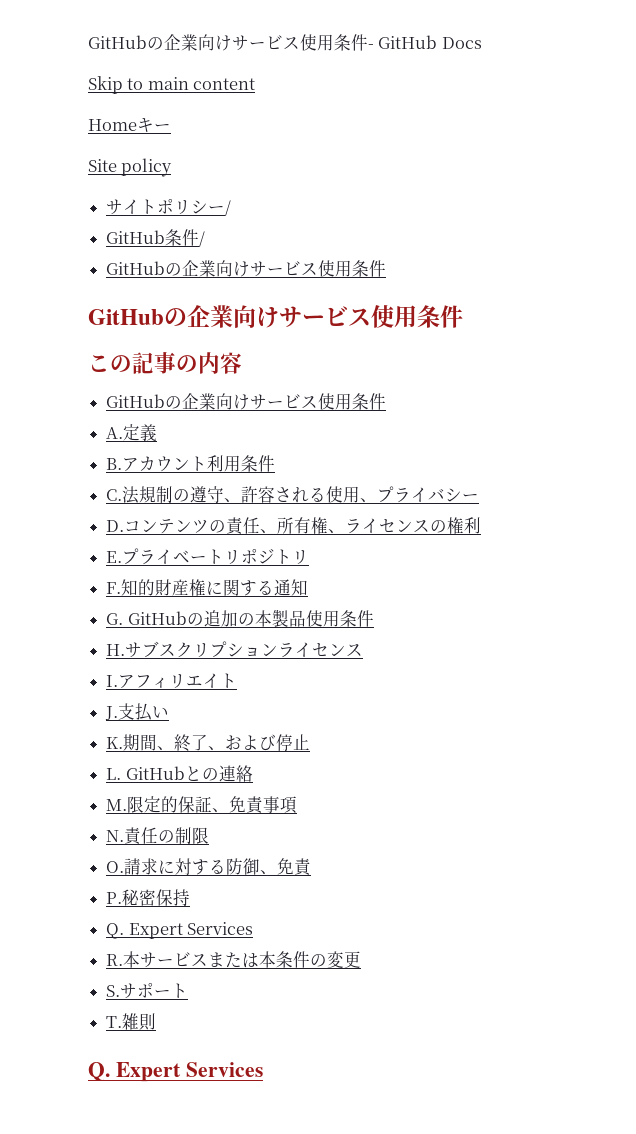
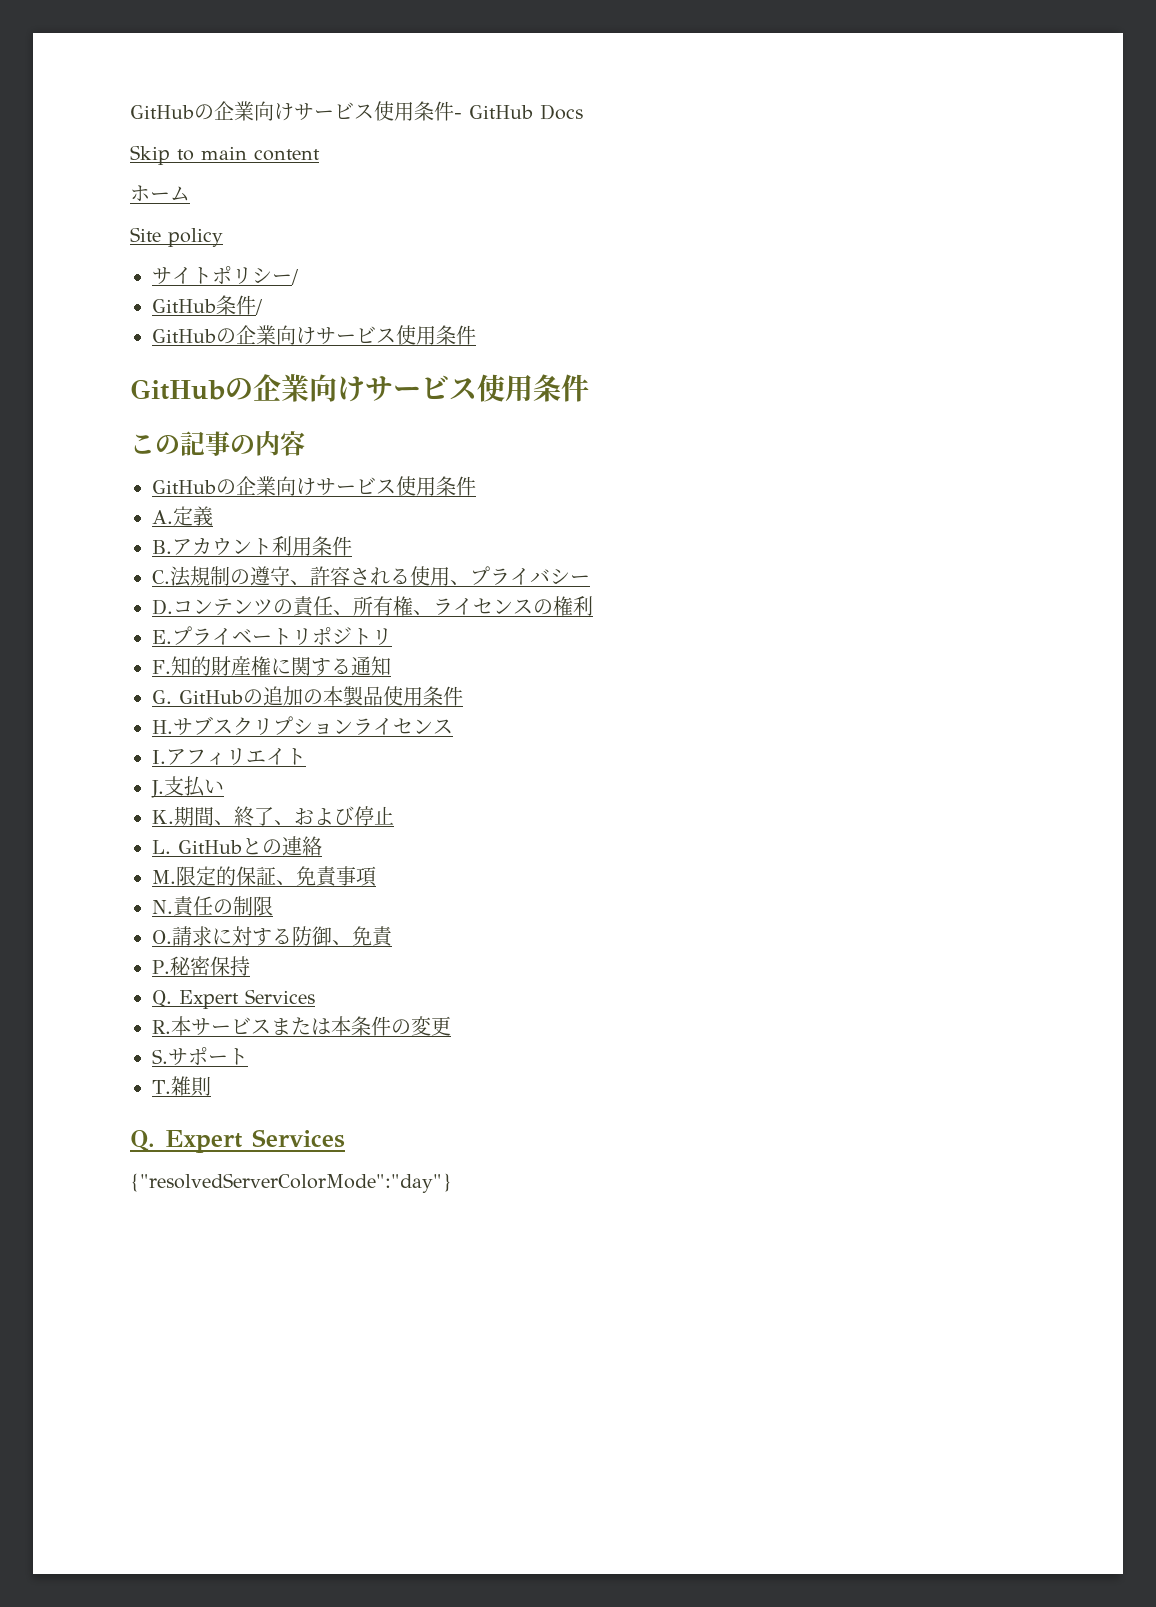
- Homeキー
+ ホーム
+ {"resolvedServerColorMode":"day"}

